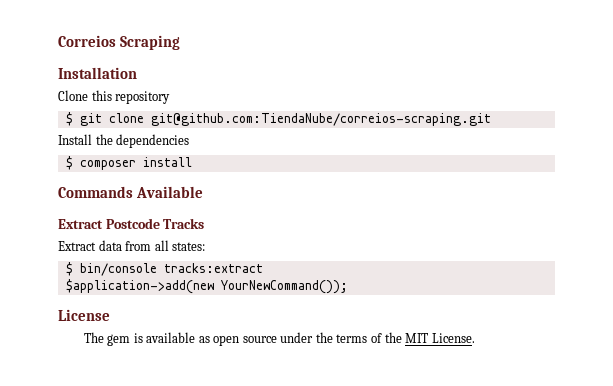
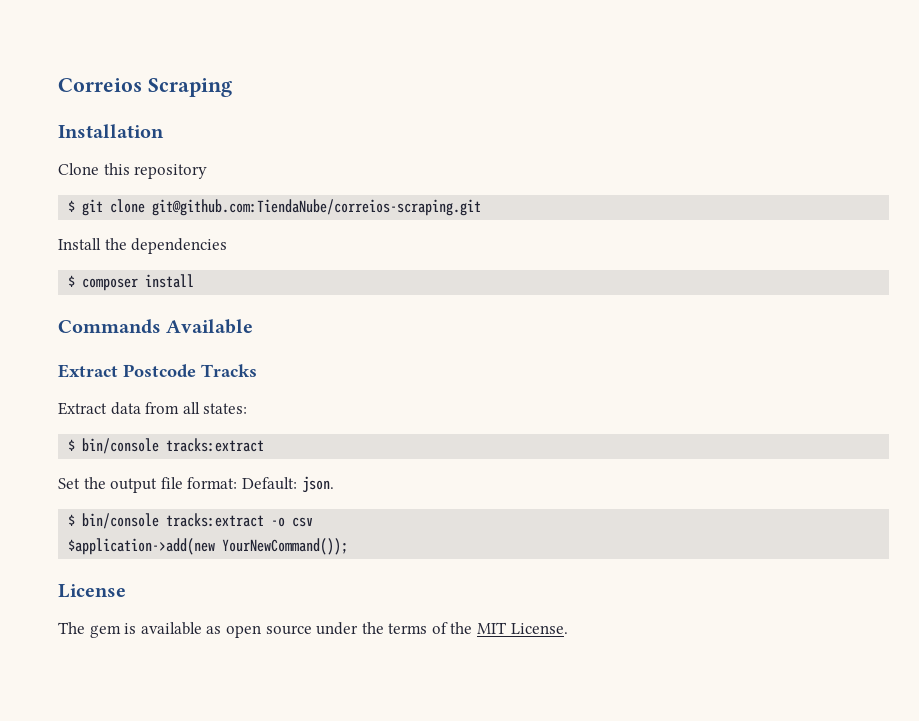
+ Set the output file format: Default: json.
+ $ bin/console tracks:extract -o csv

